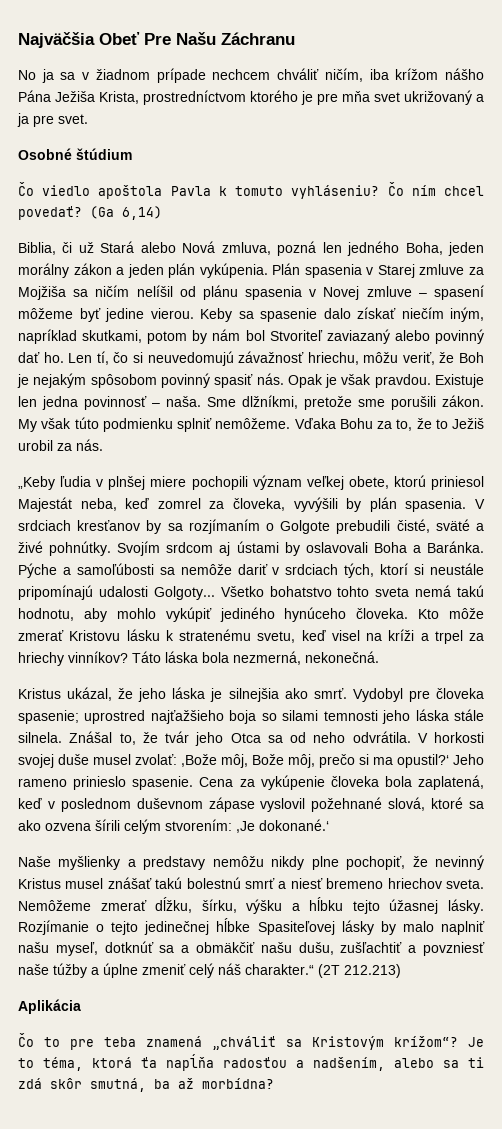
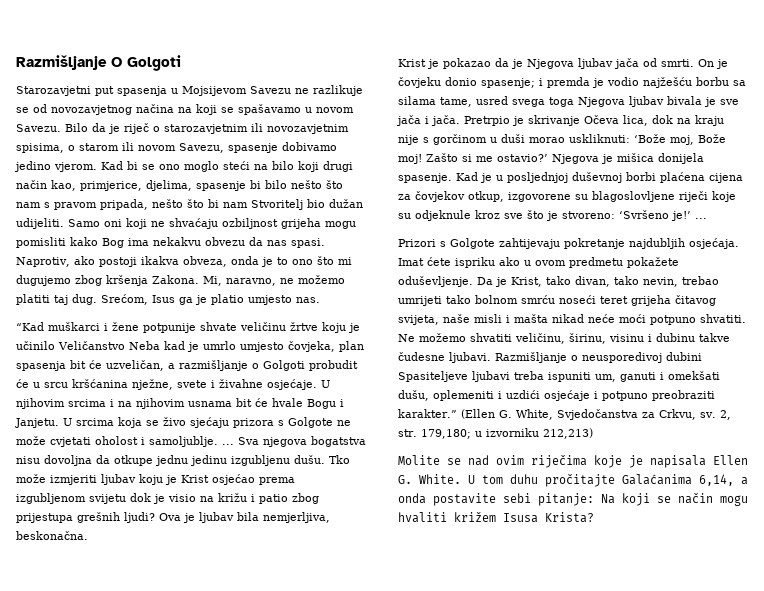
- Najväčšia Obeť Pre Našu Záchranu
- No ja sa v žiadnom prípade nechcem chváliť ničím, iba krížom nášho Pána Ježiša Krista, prostredníctvom ktorého je pre mňa svet ukrižovaný a ja pre svet.
- Osobné štúdium
- Čo viedlo apoštola Pavla k tomuto vyhláseniu? Čo ním chcel povedať? (Ga 6,14)
- Biblia, či už Stará alebo Nová zmluva, pozná len jedného Boha, jeden morálny zákon a jeden plán vykúpenia. Plán spasenia v Starej zmluve za Mojžiša sa ničím nelíšil od plánu spasenia v Novej zmluve – spasení môžeme byť jedine vierou. Keby sa spasenie dalo získať niečím iným, napríklad skutkami, potom by nám bol Stvoriteľ zaviazaný alebo povinný dať ho. Len tí, čo si neuvedomujú závažnosť hriechu, môžu veriť, že Boh je nejakým spôsobom povinný spasiť nás. Opak je však pravdou. Existuje len jedna povinnosť – naša. Sme dlžníkmi, pretože sme porušili zákon. My však túto podmienku splniť nemôžeme. Vďaka Bohu za to, že to Ježiš urobil za nás.
- „Keby ľudia v plnšej miere pochopili význam veľkej obete, ktorú priniesol Majestát neba, keď zomrel za človeka, vyvýšili by plán spasenia. V srdciach kresťanov by sa rozjímaním o Golgote prebudili čisté, sväté a živé pohnútky. Svojím srdcom aj ústami by oslavovali Boha a Baránka. Pýche a samoľúbosti sa nemôže dariť v srdciach tých, ktorí si neustále pripomínajú udalosti Golgoty... Všetko bohatstvo tohto sveta nemá takú hodnotu, aby mohlo vykúpiť jediného hynúceho človeka. Kto môže zmerať Kristovu lásku k stratenému svetu, keď visel na kríži a trpel za hriechy vinníkov? Táto láska bola nezmerná, nekonečná.
- Kristus ukázal, že jeho láska je silnejšia ako smrť. Vydobyl pre človeka spasenie; uprostred najťažšieho boja so silami temnosti jeho láska stále silnela. Znášal to, že tvár jeho Otca sa od neho odvrátila. V horkosti svojej duše musel zvolať: ,Bože môj, Bože môj, prečo si ma opustil?‘ Jeho rameno prinieslo spasenie. Cena za vykúpenie človeka bola zaplatená, keď v poslednom duševnom zápase vyslovil požehnané slová, ktoré sa ako ozvena šírili celým stvorením: ,Je dokonané.‘
- Naše myšlienky a predstavy nemôžu nikdy plne pochopiť, že nevinný Kristus musel znášať takú bolestnú smrť a niesť bremeno hriechov sveta. Nemôžeme zmerať dĺžku, šírku, výšku a hĺbku tejto úžasnej lásky. Rozjímanie o tejto jedinečnej hĺbke Spasiteľovej lásky by malo naplniť našu myseľ, dotknúť sa a obmäkčiť našu dušu, zušľachtiť a povzniesť naše túžby a úplne zmeniť celý náš charakter.“ (2T 212.213)
- Aplikácia
- Čo to pre teba znamená „chváliť sa Kristovým krížom“? Je to téma, ktorá ťa napĺňa radosťou a nadšením, alebo sa ti zdá skôr smutná, ba až morbídna?
+ Razmišljanje O Golgoti
+ Starozavjetni put spasenja u Mojsijevom Savezu ne razlikuje se od novozavjetnog načina na koji se spašavamo u novom Savezu. Bilo da je riječ o starozavjetnim ili novozavjetnim spisima, o starom ili novom Savezu, spasenje dobivamo jedino vjerom. Kad bi se ono moglo steći na bilo koji drugi način kao, primjerice, djelima, spasenje bi bilo nešto što nam s pravom pripada, nešto što bi nam Stvoritelj bio dužan udijeliti. Samo oni koji ne shvaćaju ozbiljnost grijeha mogu pomisliti kako Bog ima nekakvu obvezu da nas spasi. Naprotiv, ako postoji ikakva obveza, onda je to ono što mi dugujemo zbog kršenja Zakona. Mi, naravno, ne možemo platiti taj dug. Srećom, Isus ga je platio umjesto nas.
+ “Kad muškarci i žene potpunije shvate veličinu žrtve koju je učinilo Veličanstvo Neba kad je umrlo umjesto čovjeka, plan spasenja bit će uzveličan, a razmišljanje o Golgoti probudit će u srcu kršćanina nježne, svete i živahne osjećaje. U njihovim srcima i na njihovim usnama bit će hvale Bogu i Janjetu. U srcima koja se živo sjećaju prizora s Golgote ne može cvjetati oholost i samoljublje. ... Sva njegova bogatstva nisu dovoljna da otkupe jednu jedinu izgubljenu dušu. Tko može izmjeriti ljubav koju je Krist osjećao prema izgubljenom svijetu dok je visio na križu i patio zbog prijestupa grešnih ljudi? Ova je ljubav bila nemjerljiva, beskonačna.
+ Krist je pokazao da je Njegova ljubav jača od smrti. On je čovjeku donio spasenje; i premda je vodio najžešću borbu sa silama tame, usred svega toga Njegova ljubav bivala je sve jača i jača. Pretrpio je skrivanje Očeva lica, dok na kraju nije s gorčinom u duši morao uskliknuti: ‘Bože moj, Bože moj! Zašto si me ostavio?’ Njegova je mišica donijela spasenje. Kad je u posljednjoj duševnoj borbi plaćena cijena za čovjekov otkup, izgovorene su blagoslovljene riječi koje su odjeknule kroz sve što je stvoreno: ‘Svršeno je!’ ...
+ Prizori s Golgote zahtijevaju pokretanje najdubljih osjećaja. Imat ćete ispriku ako u ovom predmetu pokažete oduševljenje. Da je Krist, tako divan, tako nevin, trebao umrijeti tako bolnom smrću noseći teret grijeha čitavog svijeta, naše misli i mašta nikad neće moći potpuno shvatiti. Ne možemo shvatiti veličinu, širinu, visinu i dubinu takve čudesne ljubavi. Razmišljanje o neusporedivoj dubini Spasiteljeve ljubavi treba ispuniti um, ganuti i omekšati dušu, oplemeniti i uzdići osjećaje i potpuno preobraziti karakter.” (Ellen G. White, Svjedočanstva za Crkvu, sv. 2, str. 179,180; u izvorniku 212,213)
+ Molite se nad ovim riječima koje je napisala Ellen G. White. U tom duhu pročitajte Galaćanima 6,14, a onda postavite sebi pitanje: Na koji se način mogu hvaliti križem Isusa Krista?

